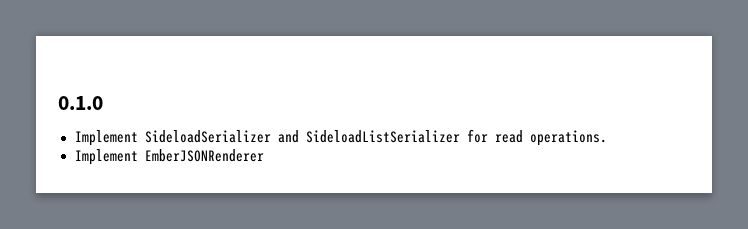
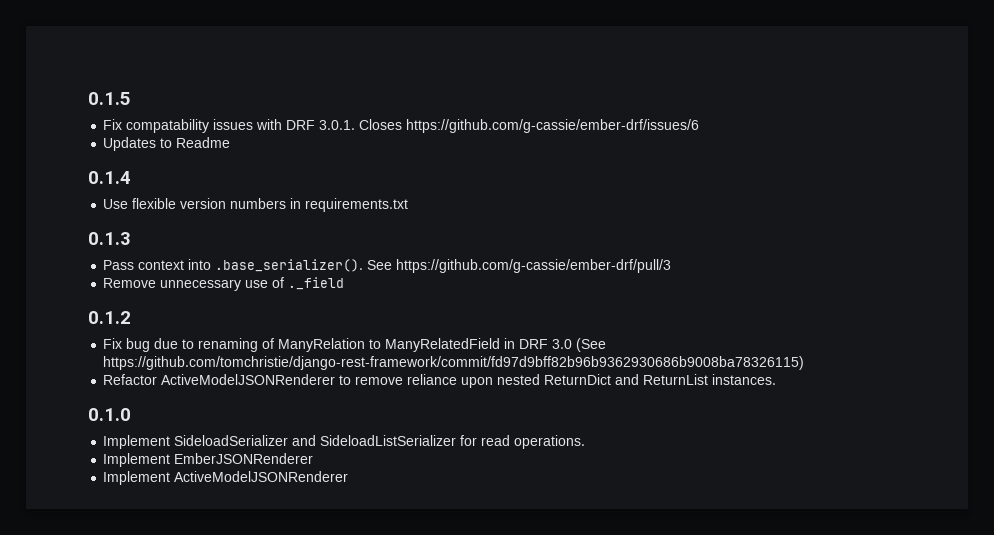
+ 0.1.5
+ Fix compatability issues with DRF 3.0.1. Closes https://github.com/g-cassie/ember-drf/issues/6
+ Updates to Readme
+ 0.1.4
+ Use flexible version numbers in requirements.txt
+ 0.1.3
+ Pass context into .base_serializer(). See https://github.com/g-cassie/ember-drf/pull/3
+ Remove unnecessary use of ._field
+ 0.1.2
+ Fix bug due to renaming of ManyRelation to ManyRelatedField in DRF 3.0 (See https://github.com/tomchristie/django-rest-framework/commit/fd97d9bff82b96b9362930686b9008ba78326115)
+ Refactor ActiveModelJSONRenderer to remove reliance upon nested ReturnDict and ReturnList instances.
+ Implement ActiveModelJSONRenderer

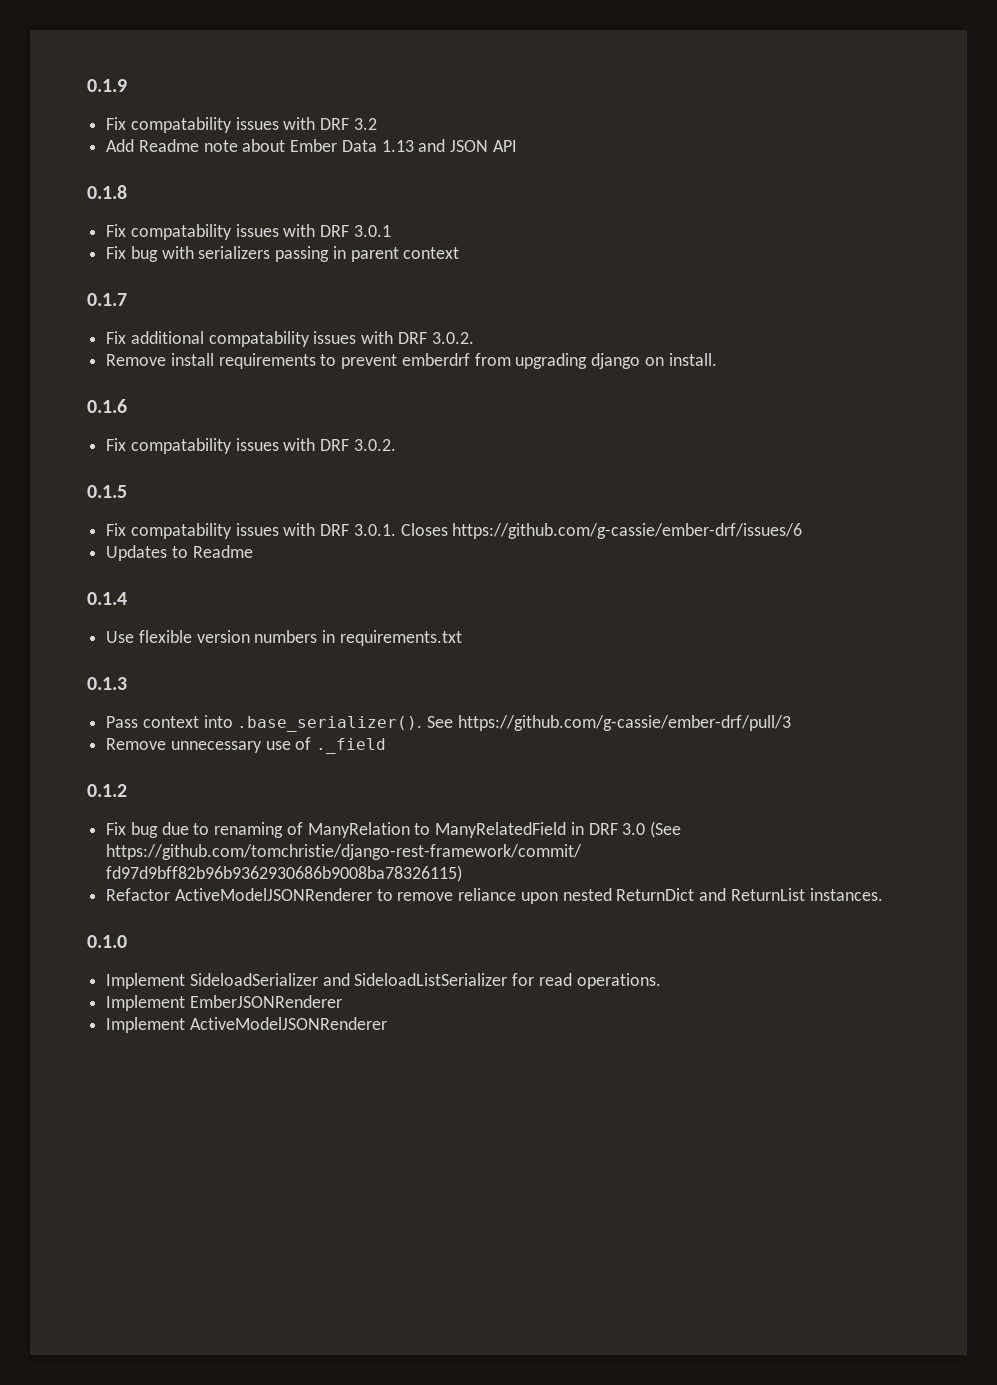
+ 0.1.9
+ Fix compatability issues with DRF 3.2
+ Add Readme note about Ember Data 1.13 and JSON API
+ 0.1.8
+ Fix compatability issues with DRF 3.0.1
+ Fix bug with serializers passing in parent context
+ 0.1.7
+ Fix additional compatability issues with DRF 3.0.2.
+ Remove install requirements to prevent emberdrf from upgrading django on install.
+ 0.1.6
+ Fix compatability issues with DRF 3.0.2.

